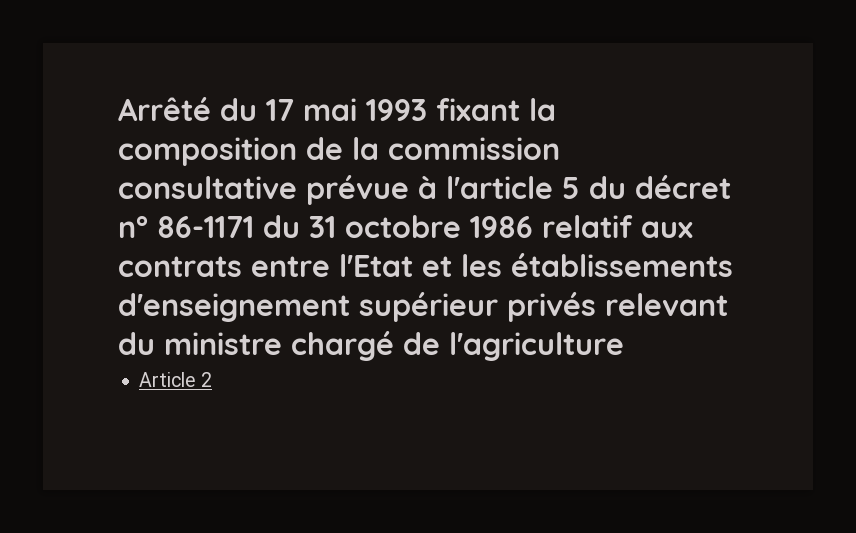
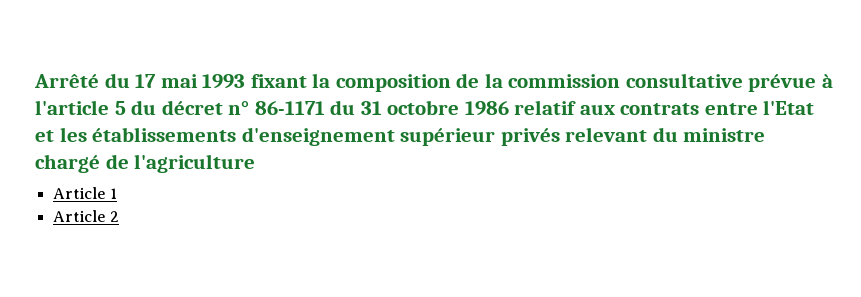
+ Article 1

